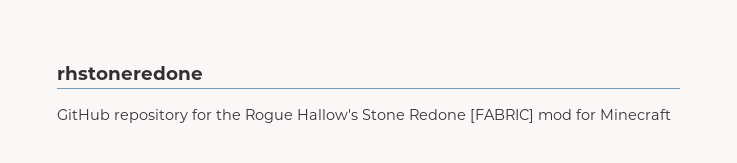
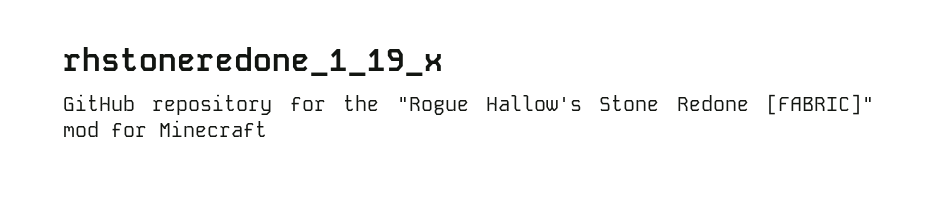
- rhstoneredone
+ rhstoneredone_1_19_x
- GitHub repository for the Rogue Hallow's Stone Redone [FABRIC] mod for Minecraft
+ GitHub repository for the "Rogue Hallow's Stone Redone [FABRIC]" mod for Minecraft

